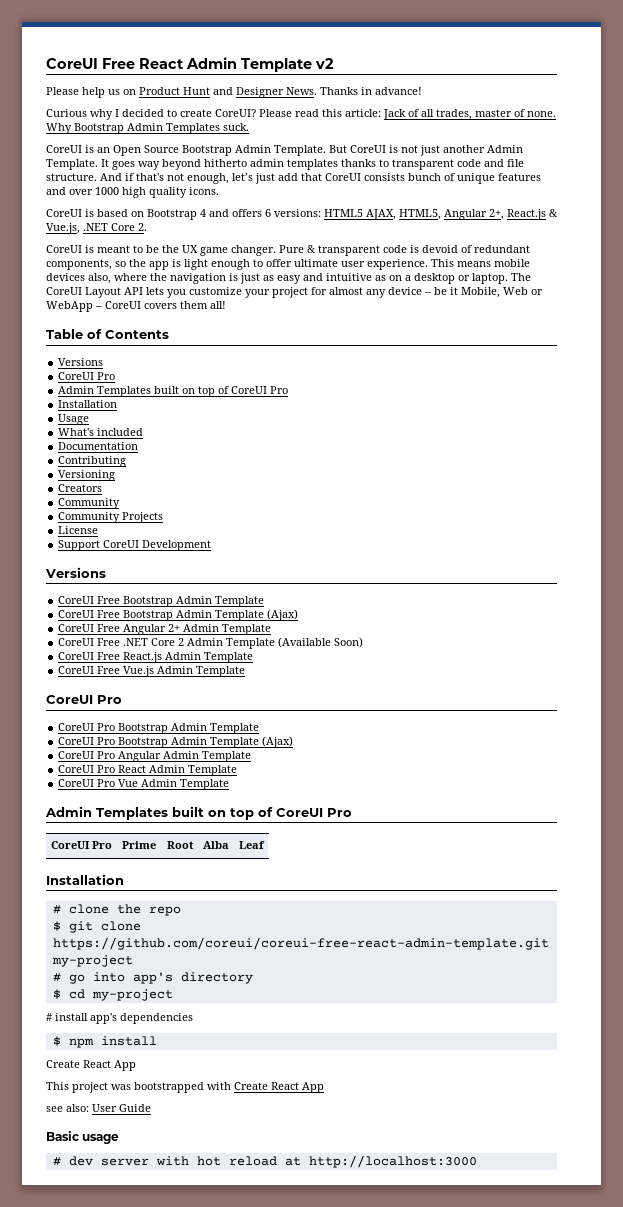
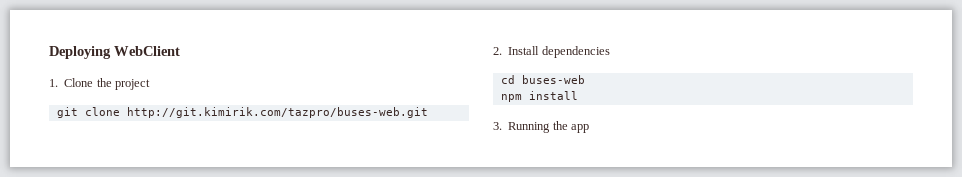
- CoreUI Free React Admin Template v2
- Please help us on Product Hunt and Designer News. Thanks in advance!
- Curious why I decided to create CoreUI? Please read this article: Jack of all trades, master of none. Why Bootstrap Admin Templates suck.
- CoreUI is an Open Source Bootstrap Admin Template. But CoreUI is not just another Admin Template. It goes way beyond hitherto admin templates thanks to transparent code and file structure. And if that's not enough, let’s just add that CoreUI consists bunch of unique features and over 1000 high quality icons.
- CoreUI is based on Bootstrap 4 and offers 6 versions: HTML5 AJAX, HTML5, Angular 2+, React.js & Vue.js, .NET Core 2.
- CoreUI is meant to be the UX game changer. Pure & transparent code is devoid of redundant components, so the app is light enough to offer ultimate user experience. This means mobile devices also, where the navigation is just as easy and intuitive as on a desktop or laptop. The CoreUI Layout API lets you customize your project for almost any device – be it Mobile, Web or WebApp – CoreUI covers them all!
- Table of Contents
- Versions
- CoreUI Pro
- Admin Templates built on top of CoreUI Pro
- Installation
- Usage
- What's included
- Documentation
- Contributing
- Versioning
- Creators
- Community
- Community Projects
- License
- Support CoreUI Development
- Versions
- CoreUI Free Bootstrap Admin Template
- CoreUI Free Bootstrap Admin Template (Ajax)
- CoreUI Free Angular 2+ Admin Template
- CoreUI Free .NET Core 2 Admin Template (Available Soon)
- CoreUI Free React.js Admin Template
- CoreUI Free Vue.js Admin Template
- CoreUI Pro
- CoreUI Pro Bootstrap Admin Template
- CoreUI Pro Bootstrap Admin Template (Ajax)
- CoreUI Pro Angular Admin Template
- CoreUI Pro React Admin Template
- CoreUI Pro Vue Admin Template
- Admin Templates built on top of CoreUI Pro
- CoreUI Pro | Prime | Root | Alba | Leaf
- Installation
- # clone the repo
- $ git clone https://github.com/coreui/coreui-free-react-admin-template.git my-project
- # go into app's directory
- $ cd my-project
- # install app's dependencies
+ Deploying WebClient
+ 1. Clone the project
+ git clone http://git.kimirik.com/tazpro/buses-web.git
+ 2. Install dependencies
- $ npm install
- Create React App
- This project was bootstrapped with Create React App
- see also: User Guide
- Basic usage
- # dev server with hot reload at http://localhost:3000
+ cd buses-web
+ npm install
+ 3. Running the app

